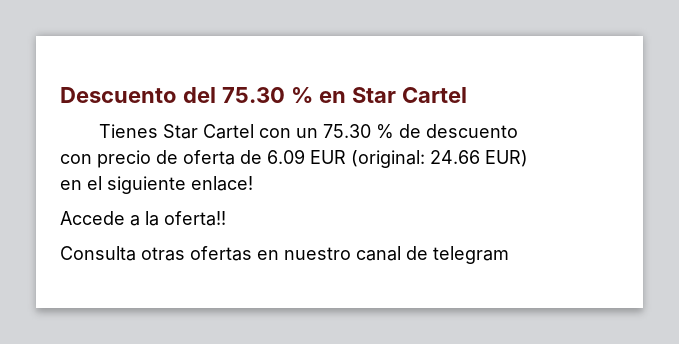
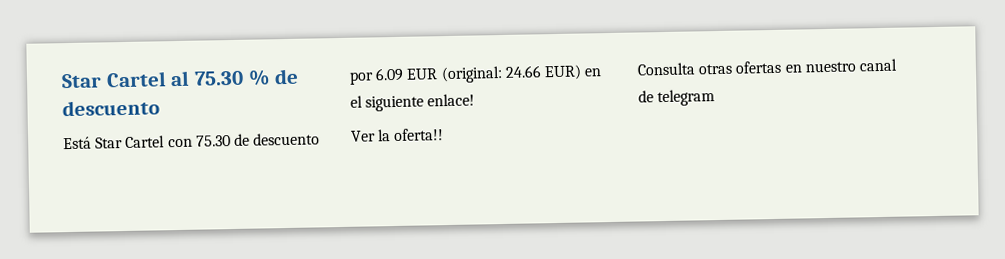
- Descuento del 75.30 % en Star Cartel
- Tienes Star Cartel con un 75.30 % de descuento con precio de oferta de 6.09 EUR (original: 24.66 EUR) en el siguiente enlace!
+ Star Cartel al 75.30 % de descuento
+ Está Star Cartel con 75.30 de descuento por 6.09 EUR (original: 24.66 EUR) en el siguiente enlace!
- Accede a la oferta!!
+ Ver la oferta!!

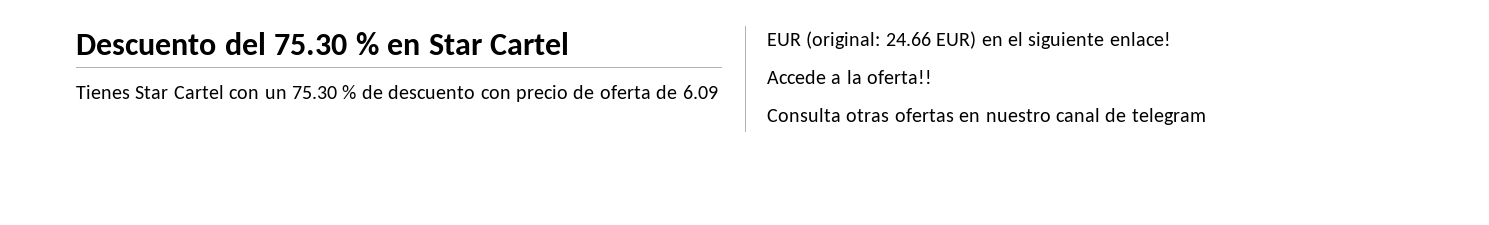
- Star Cartel al 75.30 % de descuento
- Está Star Cartel con 75.30 de descuento por 6.09 EUR (original: 24.66 EUR) en el siguiente enlace!
+ Descuento del 75.30 % en Star Cartel
+ Tienes Star Cartel con un 75.30 % de descuento con precio de oferta de 6.09 EUR (original: 24.66 EUR) en el siguiente enlace!
- Ver la oferta!!
+ Accede a la oferta!!

